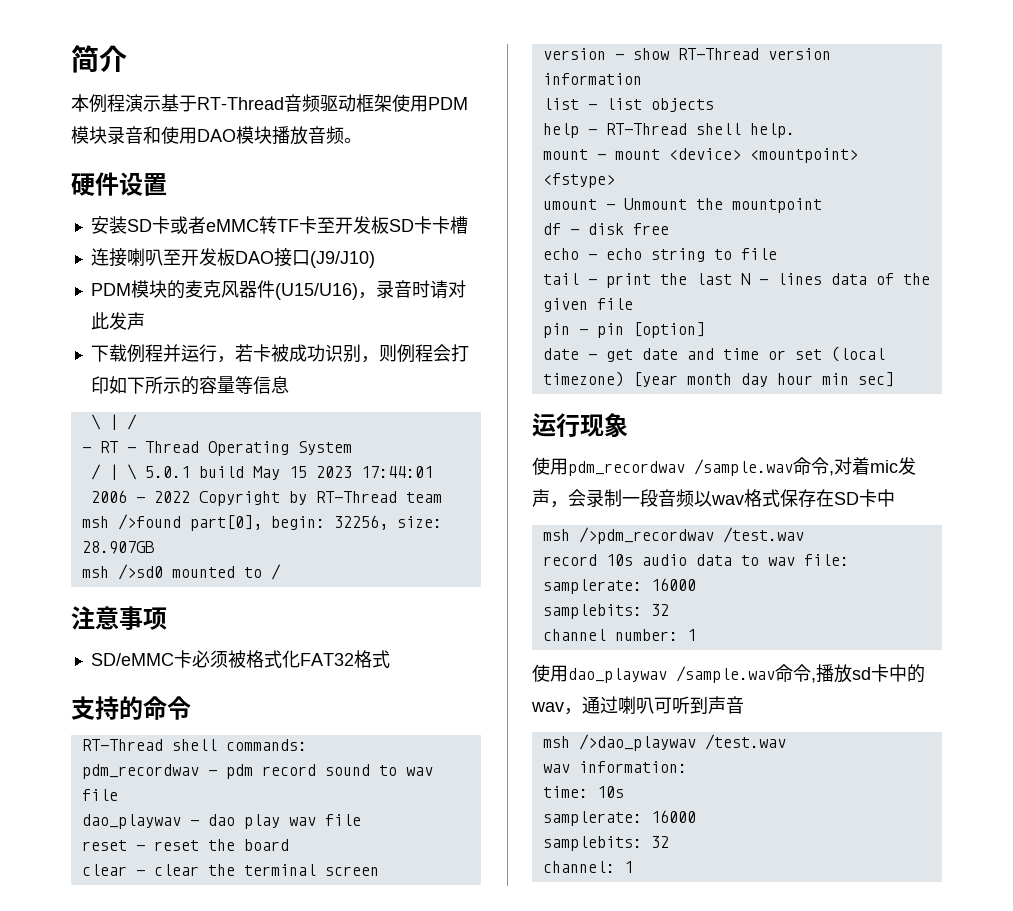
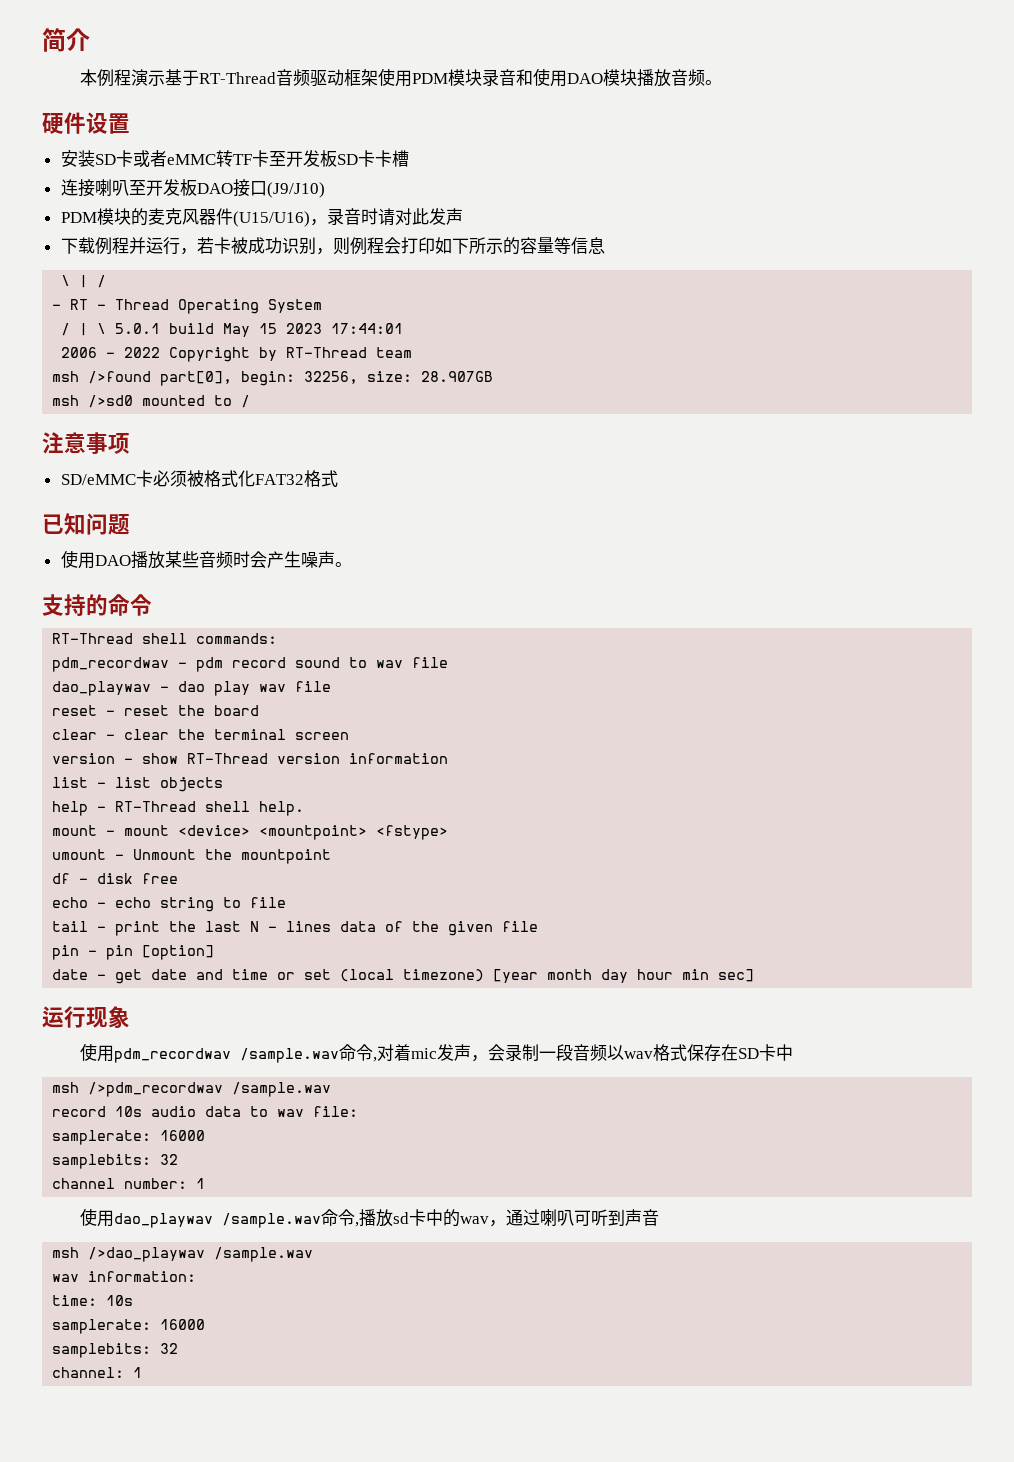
+ 已知问题
+ 使用DAO播放某些音频时会产生噪声。
- msh />pdm_recordwav /test.wav
+ msh />pdm_recordwav /sample.wav
- msh />dao_playwav /test.wav
+ msh />dao_playwav /sample.wav

